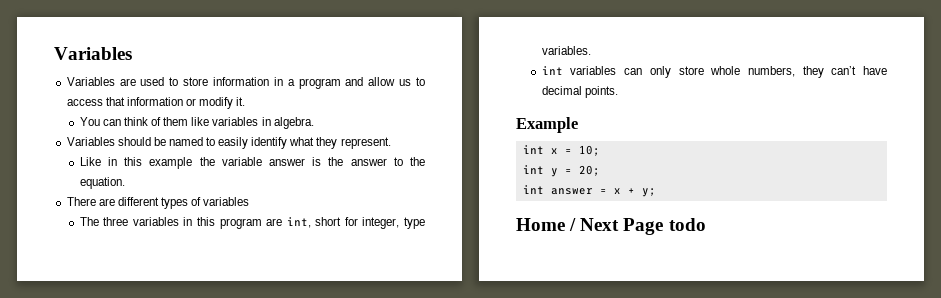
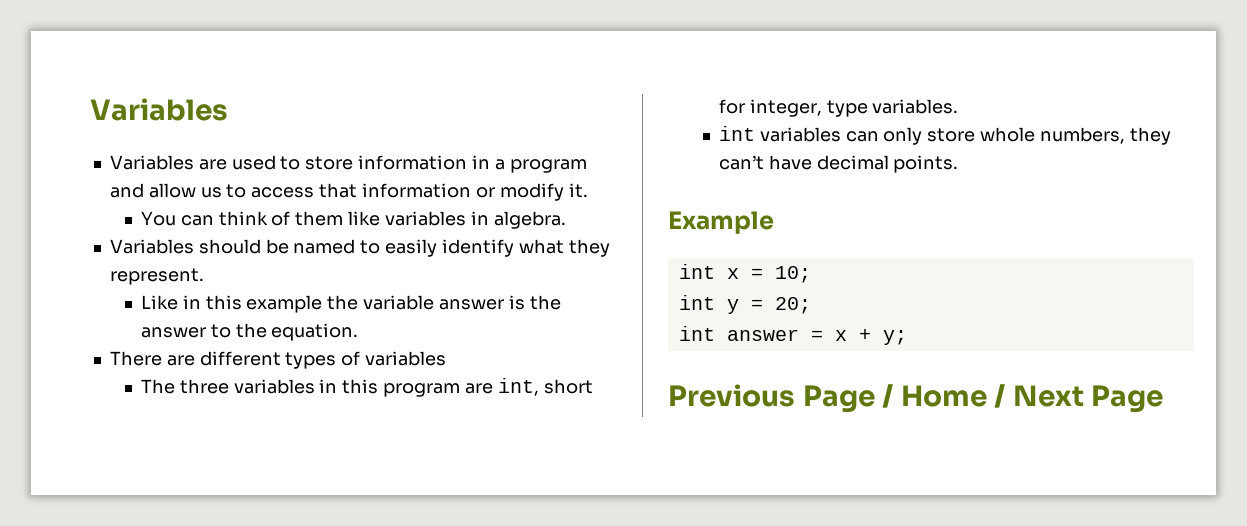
- Home / Next Page todo
+ Previous Page / Home / Next Page

